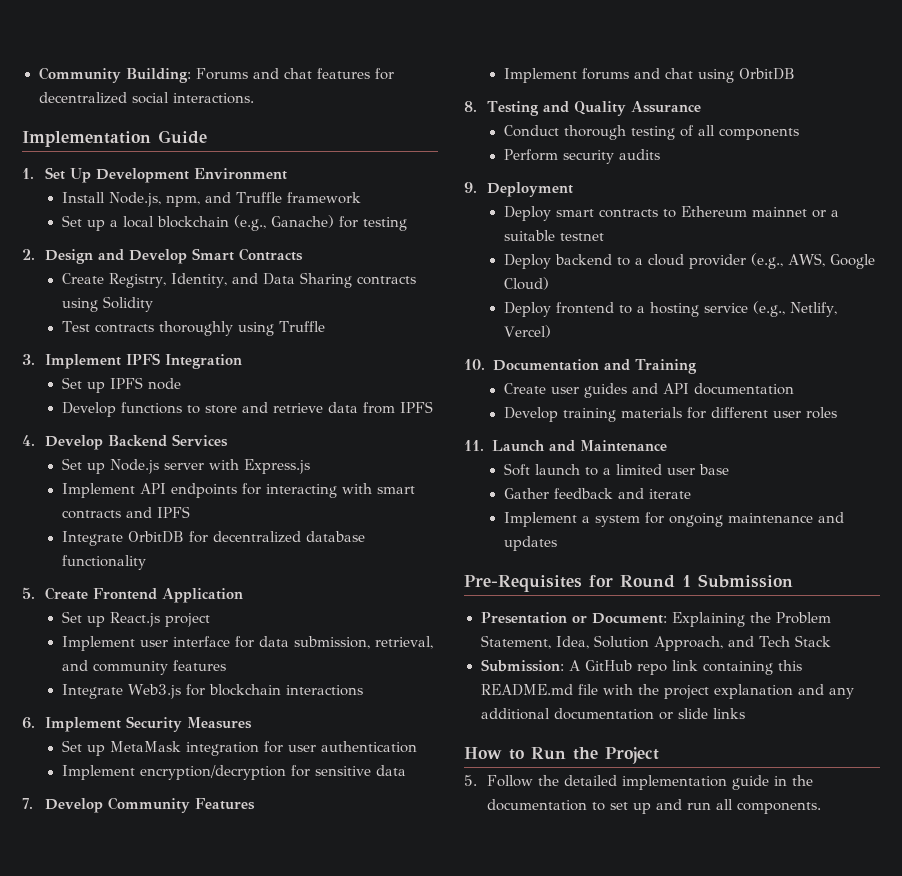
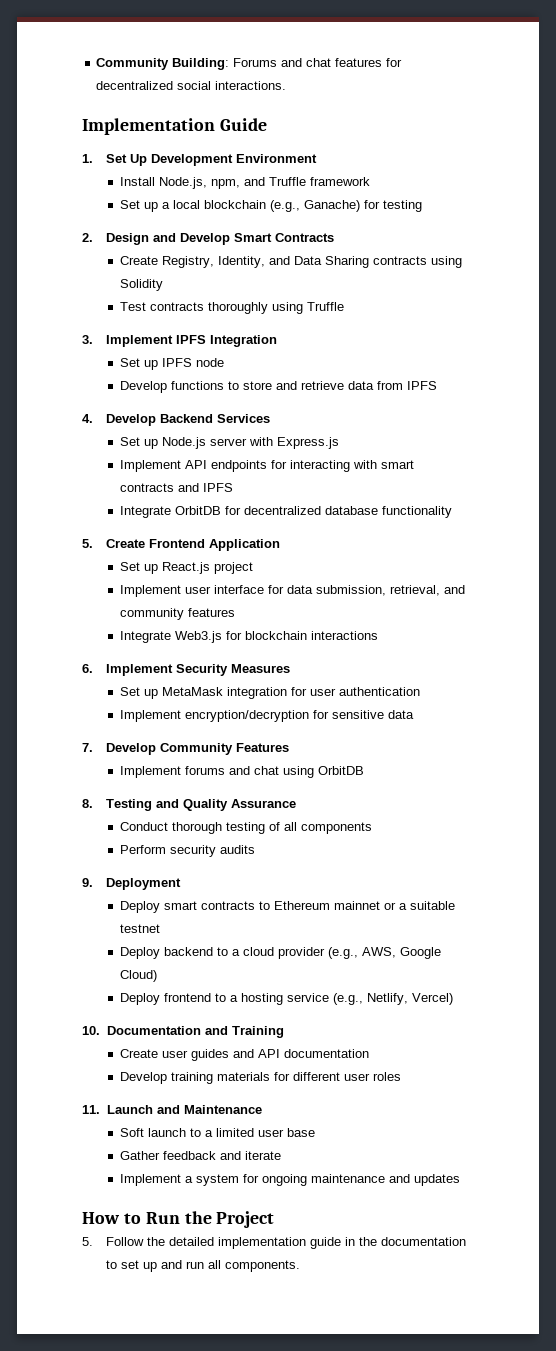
- Pre-Requisites for Round 1 Submission
- Presentation or Document: Explaining the Problem Statement, Idea, Solution Approach, and Tech Stack
- Submission: A GitHub repo link containing this README.md file with the project explanation and any additional documentation or slide links

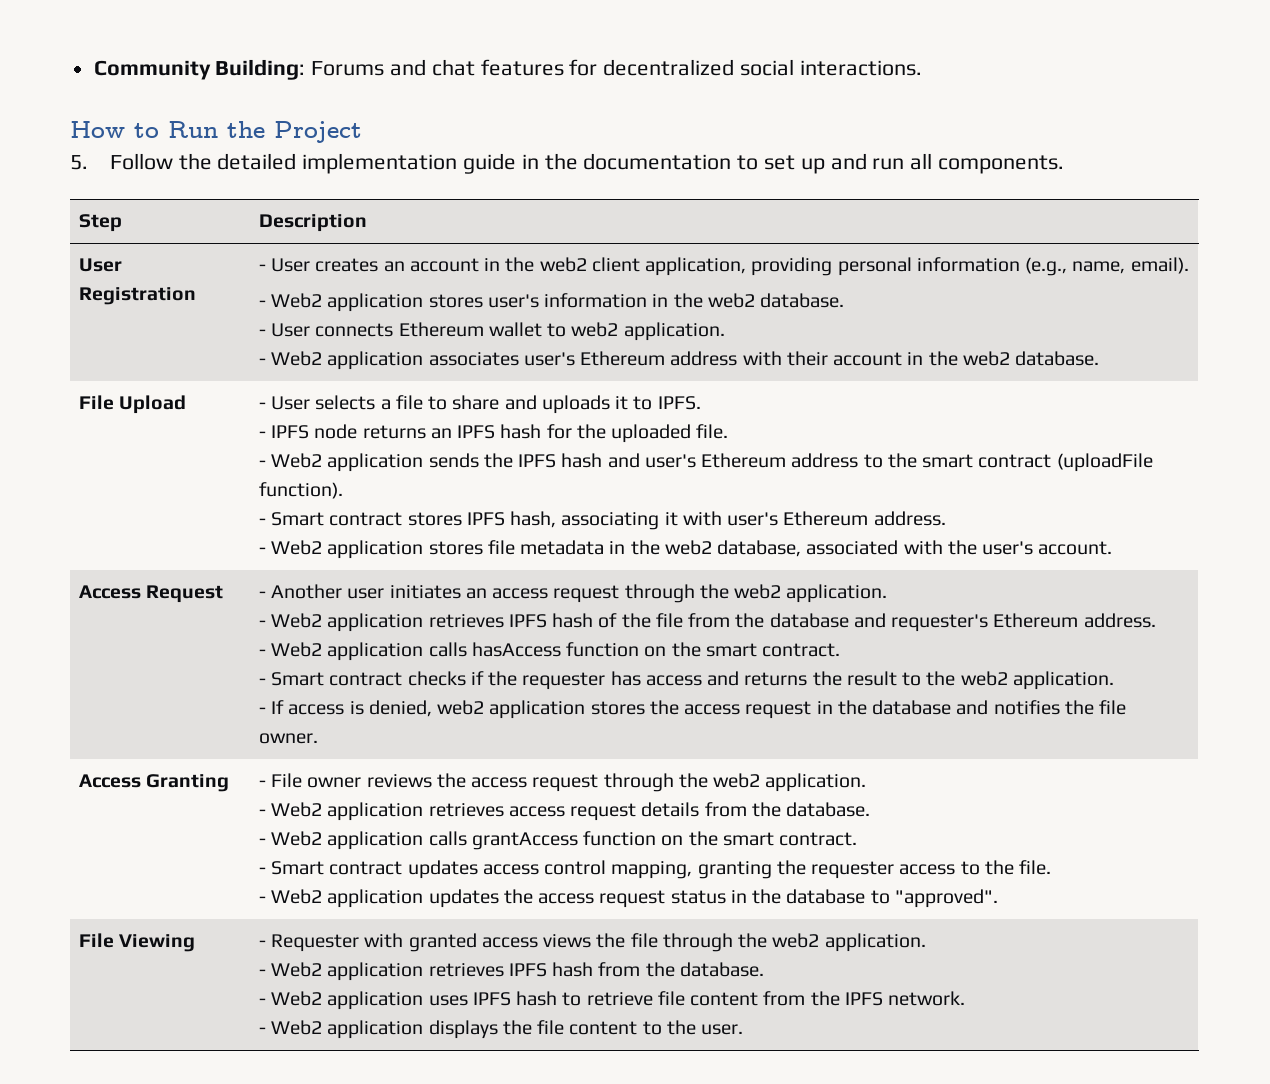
- Implementation Guide
- 1. Set Up Development Environment
- Install Node.js, npm, and Truffle framework
- Set up a local blockchain (e.g., Ganache) for testing
- 2. Design and Develop Smart Contracts
- Create Registry, Identity, and Data Sharing contracts using Solidity
- Test contracts thoroughly using Truffle
- 3. Implement IPFS Integration
- Set up IPFS node
- Develop functions to store and retrieve data from IPFS
- 4. Develop Backend Services
- Set up Node.js server with Express.js
- Implement API endpoints for interacting with smart contracts and IPFS
- Integrate OrbitDB for decentralized database functionality
- 5. Create Frontend Application
- Set up React.js project
- Implement user interface for data submission, retrieval, and community features
- Integrate Web3.js for blockchain interactions
- 6. Implement Security Measures
- Set up MetaMask integration for user authentication
- Implement encryption/decryption for sensitive data
- 7. Develop Community Features
- Implement forums and chat using OrbitDB
- 8. Testing and Quality Assurance
- Conduct thorough testing of all components
- Perform security audits
- 9. Deployment
- Deploy smart contracts to Ethereum mainnet or a suitable testnet
- Deploy backend to a cloud provider (e.g., AWS, Google Cloud)
- Deploy frontend to a hosting service (e.g., Netlify, Vercel)
- 10. Documentation and Training
- Create user guides and API documentation
- Develop training materials for different user roles
- 11. Launch and Maintenance
- Soft launch to a limited user base
- Gather feedback and iterate
- Implement a system for ongoing maintenance and updates
+ Step | Description
+ User Registration | - User creates an account in the web2 client application, providing personal information (e.g., name, email).
+ - Web2 application stores user's information in the web2 database.
+ - User connects Ethereum wallet to web2 application.
+ - Web2 application associates user's Ethereum address with their account in the web2 database.
+ File Upload | - User selects a file to share and uploads it to IPFS.
+ - IPFS node returns an IPFS hash for the uploaded file.
+ - Web2 application sends the IPFS hash and user's Ethereum address to the smart contract (uploadFile function).
+ - Smart contract stores IPFS hash, associating it with user's Ethereum address.
+ - Web2 application stores file metadata in the web2 database, associated with the user's account.
+ Access Request | - Another user initiates an access request through the web2 application.
+ - Web2 application retrieves IPFS hash of the file from the database and requester's Ethereum address.
+ - Web2 application calls hasAccess function on the smart contract.
+ - Smart contract checks if the requester has access and returns the result to the web2 application.
+ - If access is denied, web2 application stores the access request in the database and notifies the file owner.
+ Access Granting | - File owner reviews the access request through the web2 application.
+ - Web2 application retrieves access request details from the database.
+ - Web2 application calls grantAccess function on the smart contract.
+ - Smart contract updates access control mapping, granting the requester access to the file.
+ - Web2 application updates the access request status in the database to "approved".
+ File Viewing | - Requester with granted access views the file through the web2 application.
+ - Web2 application retrieves IPFS hash from the database.
+ - Web2 application uses IPFS hash to retrieve file content from the IPFS network.
+ - Web2 application displays the file content to the user.

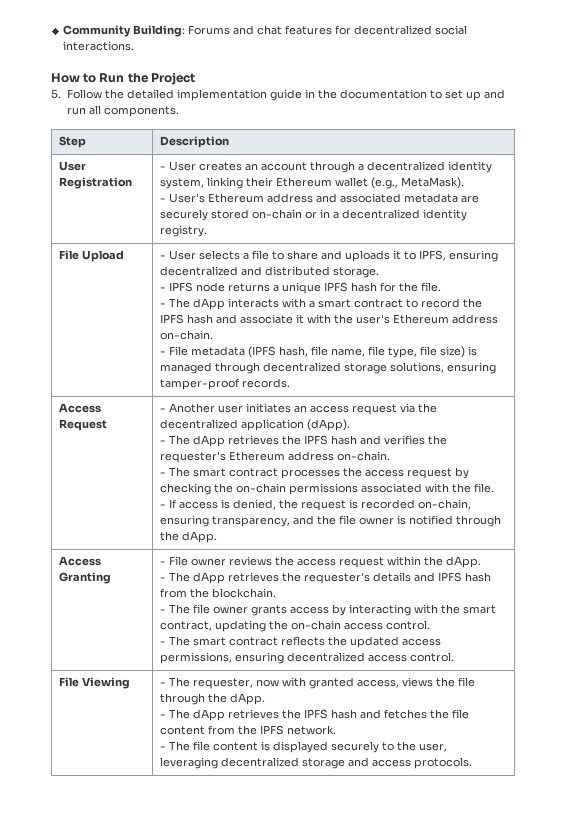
- - User creates an account in the web2 client application, providing personal information (e.g., name, email).
- - Web2 application stores user's information in the web2 database.
- - User connects Ethereum wallet to web2 application.
- - Web2 application associates user's Ethereum address with their account in the web2 database.
+ - User creates an account through a decentralized identity system, linking their Ethereum wallet (e.g., MetaMask).
+ - User's Ethereum address and associated metadata are securely stored on-chain or in a decentralized identity registry.
- - User selects a file to share and uploads it to IPFS.
+ - User selects a file to share and uploads it to IPFS, ensuring decentralized and distributed storage.
- - IPFS node returns an IPFS hash for the uploaded file.
- - Web2 application sends the IPFS hash and user's Ethereum address to the smart contract (uploadFile function).
- - Smart contract stores IPFS hash, associating it with user's Ethereum address.
- - Web2 application stores file metadata in the web2 database, associated with the user's account.
+ - IPFS node returns a unique IPFS hash for the file.
+ - The dApp interacts with a smart contract to record the IPFS hash and associate it with the user's Ethereum address on-chain.
+ - File metadata (IPFS hash, file name, file type, file size) is managed through decentralized storage solutions, ensuring tamper-proof records.
- - Another user initiates an access request through the web2 application.
- - Web2 application retrieves IPFS hash of the file from the database and requester's Ethereum address.
- - Web2 application calls hasAccess function on the smart contract.
- - Smart contract checks if the requester has access and returns the result to the web2 application.
+ - Another user initiates an access request via the decentralized application (dApp).
+ - The dApp retrieves the IPFS hash and verifies the requester's Ethereum address on-chain.
+ - The smart contract processes the access request by checking the on-chain permissions associated with the file.
- - If access is denied, web2 application stores the access request in the database and notifies the file owner.
+ - If access is denied, the request is recorded on-chain, ensuring transparency, and the file owner is notified through the dApp.
- - File owner reviews the access request through the web2 application.
- - Web2 application retrieves access request details from the database.
- - Web2 application calls grantAccess function on the smart contract.
- - Smart contract updates access control mapping, granting the requester access to the file.
- - Web2 application updates the access request status in the database to "approved".
+ - File owner reviews the access request within the dApp.
+ - The dApp retrieves the requester's details and IPFS hash from the blockchain.
+ - The file owner grants access by interacting with the smart contract, updating the on-chain access control.
+ - The smart contract reflects the updated access permissions, ensuring decentralized access control.
- - Requester with granted access views the file through the web2 application.
- - Web2 application retrieves IPFS hash from the database.
- - Web2 application uses IPFS hash to retrieve file content from the IPFS network.
+ - The requester, now with granted access, views the file through the dApp.
+ - The dApp retrieves the IPFS hash and fetches the file content from the IPFS network.
- - Web2 application displays the file content to the user.
+ - The file content is displayed securely to the user, leveraging decentralized storage and access protocols.

